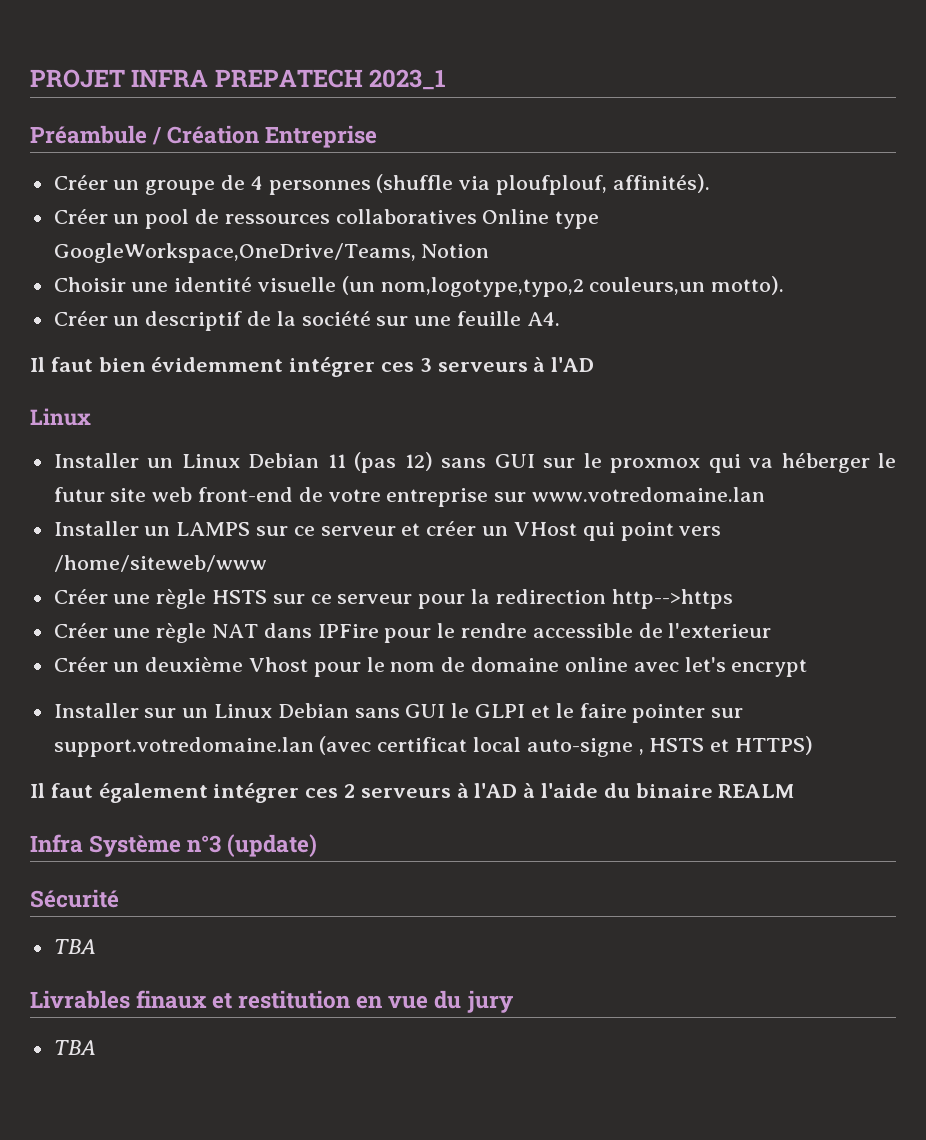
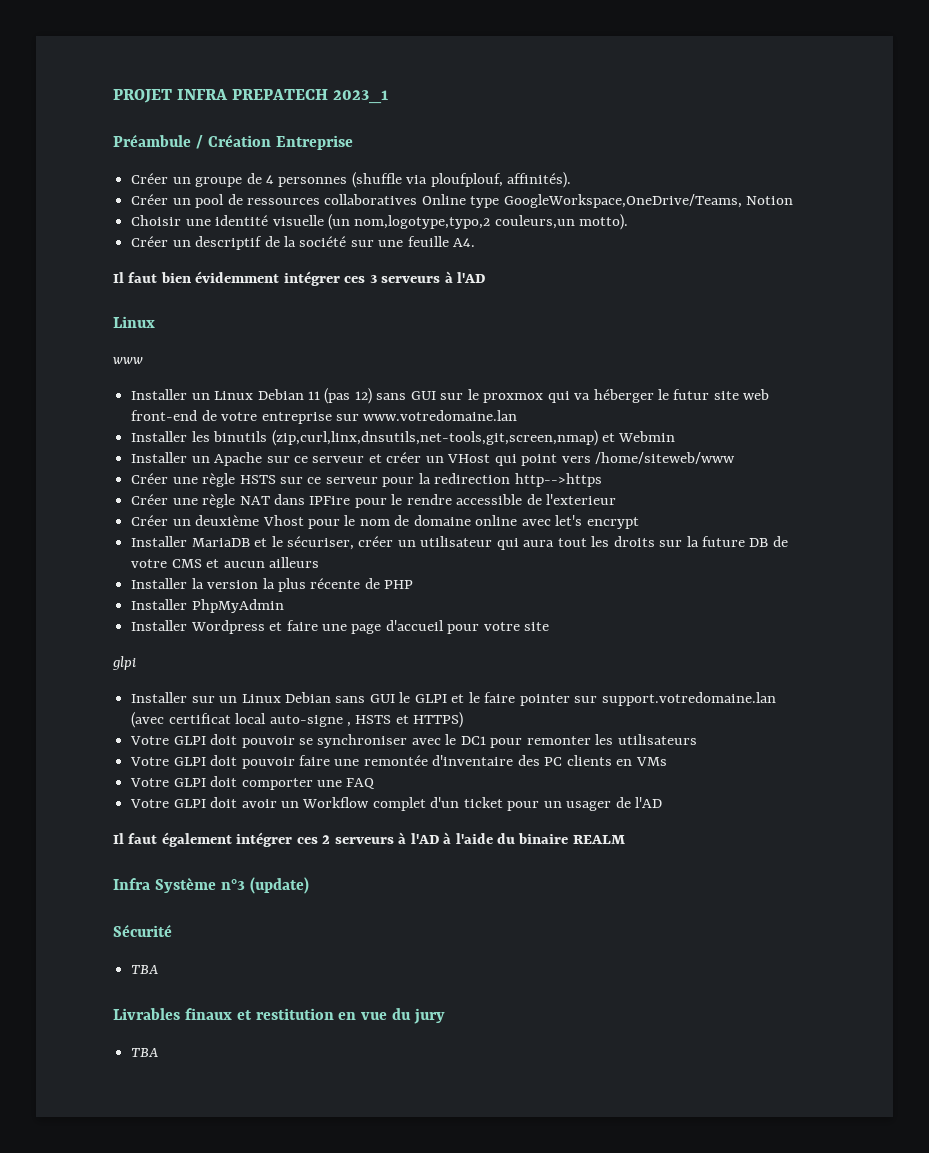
+ www
- Installer un LAMPS sur ce serveur et créer un VHost qui point vers /home/siteweb/www
+ Installer les binutils (zip,curl,linx,dnsutils,net-tools,git,screen,nmap) et Webmin
+ Installer un Apache sur ce serveur et créer un VHost qui point vers /home/siteweb/www
+ Installer MariaDB et le sécuriser, créer un utilisateur qui aura tout les droits sur la future DB de votre CMS et aucun ailleurs
+ Installer la version la plus récente de PHP
+ Installer PhpMyAdmin
+ Installer Wordpress et faire une page d'accueil pour votre site
+ glpi
+ Votre GLPI doit pouvoir se synchroniser avec le DC1 pour remonter les utilisateurs
+ Votre GLPI doit pouvoir faire une remontée d'inventaire des PC clients en VMs
+ Votre GLPI doit comporter une FAQ
+ Votre GLPI doit avoir un Workflow complet d'un ticket pour un usager de l'AD

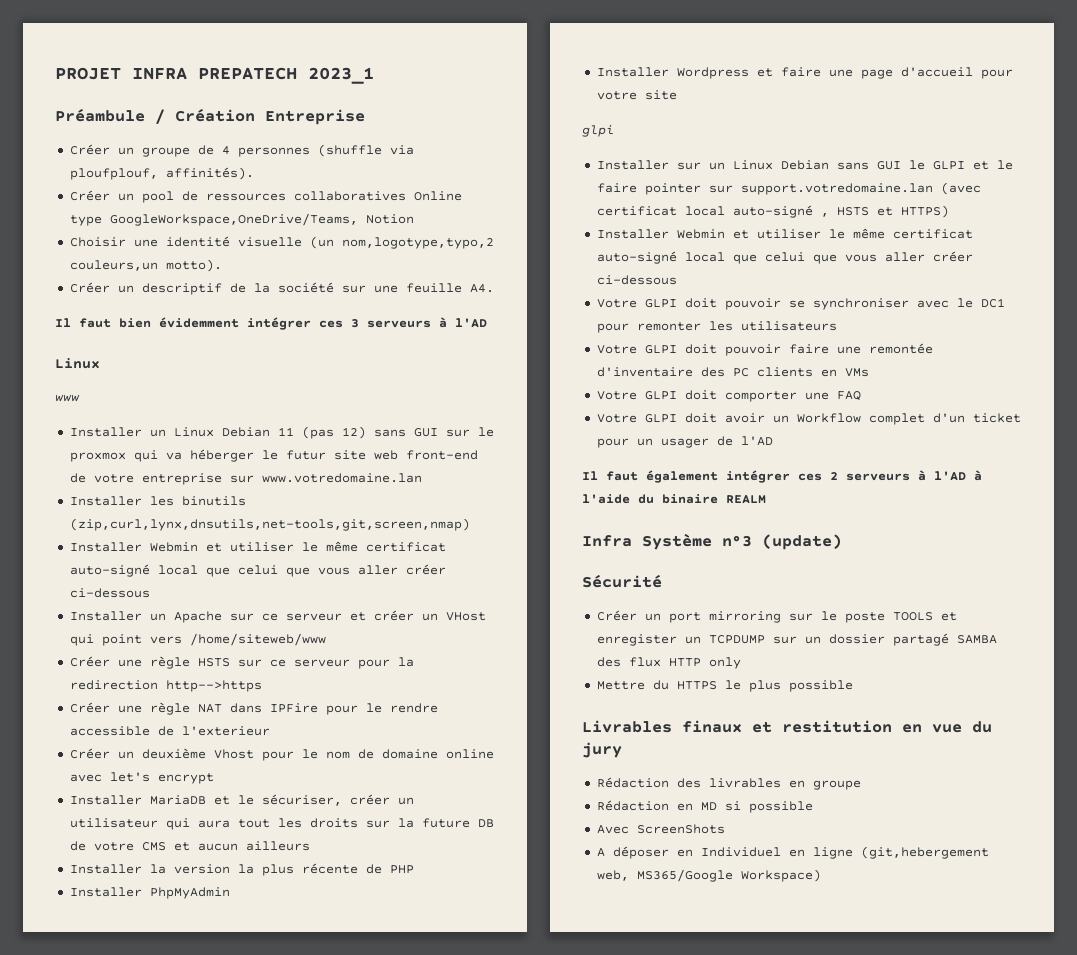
- Installer les binutils (zip,curl,linx,dnsutils,net-tools,git,screen,nmap) et Webmin
+ Installer les binutils (zip,curl,lynx,dnsutils,net-tools,git,screen,nmap)
+ Installer Webmin et utiliser le même certificat auto-signé local que celui que vous aller créer ci-dessous
- Installer sur un Linux Debian sans GUI le GLPI et le faire pointer sur support.votredomaine.lan (avec certificat local auto-signe , HSTS et HTTPS)
+ Installer sur un Linux Debian sans GUI le GLPI et le faire pointer sur support.votredomaine.lan (avec certificat local auto-signé , HSTS et HTTPS)
+ Installer Webmin et utiliser le même certificat auto-signé local que celui que vous aller créer ci-dessous
  Sécurité
- TBA
+ Créer un port mirroring sur le poste TOOLS et enregister un TCPDUMP sur un dossier partagé SAMBA des flux HTTP only
+ Mettre du HTTPS le plus possible
  Livrables finaux et restitution en vue du jury
- TBA
+ Rédaction des livrables en groupe
+ Rédaction en MD si possible
+ Avec ScreenShots
+ A déposer en Individuel en ligne (git,hebergement web, MS365/Google Workspace)

